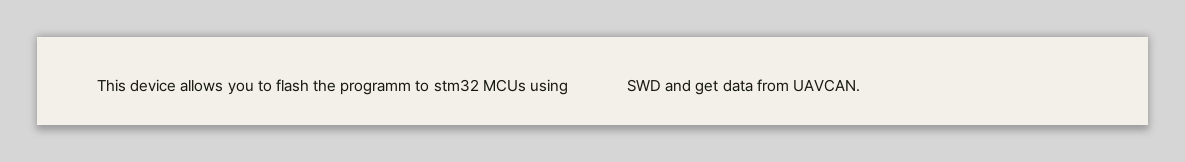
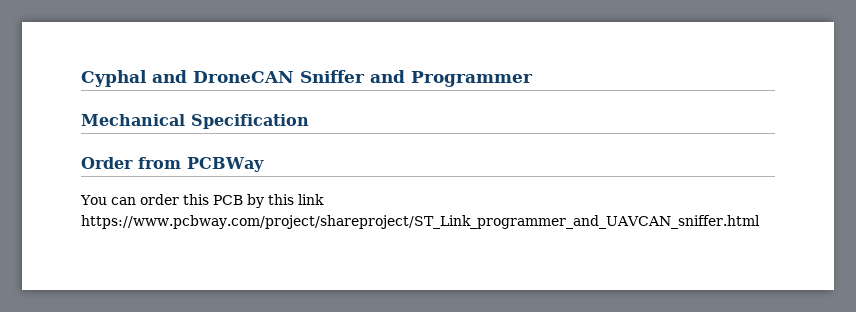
- This device allows you to flash the programm to stm32 MCUs using SWD and get data from UAVCAN.
+ Cyphal and DroneCAN Sniffer and Programmer
+ Mechanical Specification
+ Order from PCBWay
+ You can order this PCB by this link https://www.pcbway.com/project/shareproject/ST_Link_programmer_and_UAVCAN_sniffer.html

